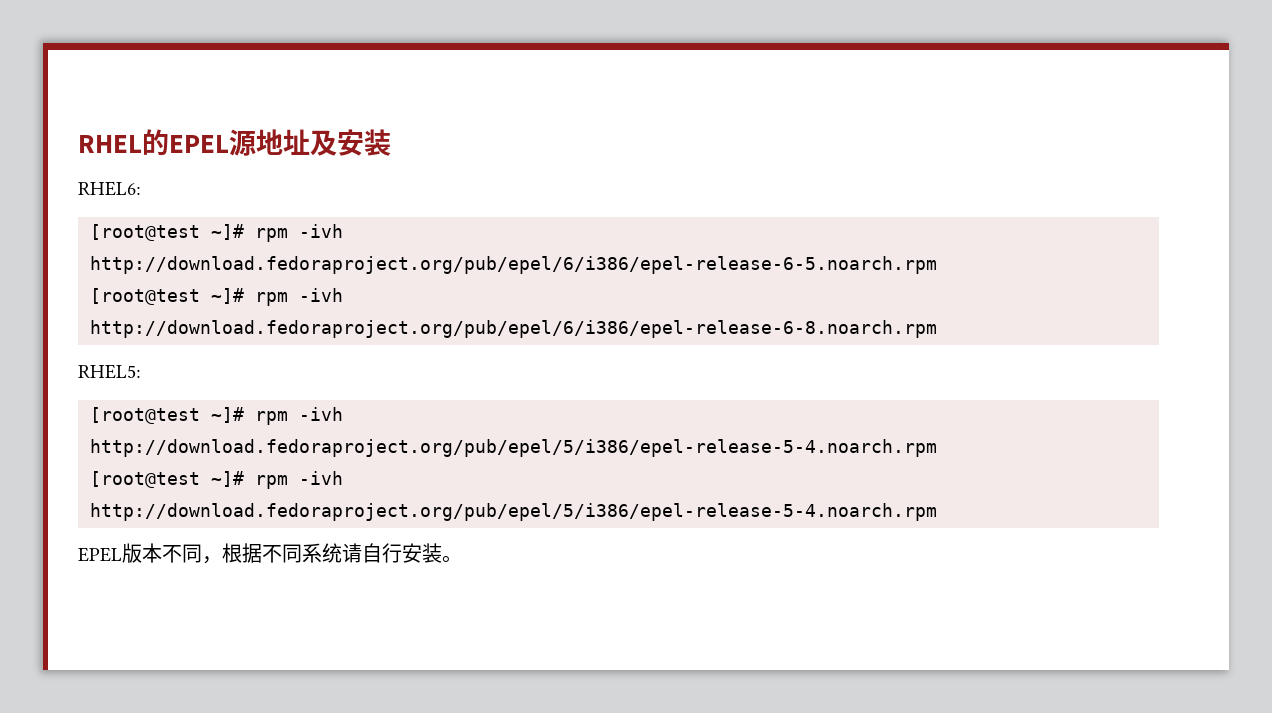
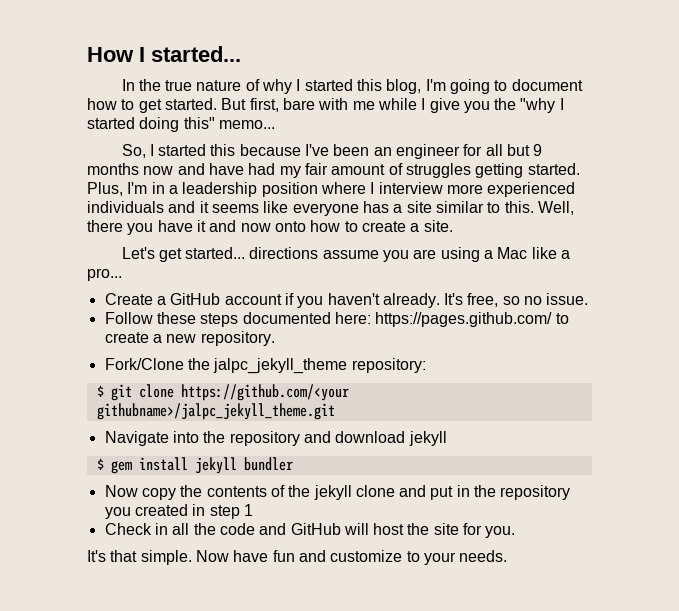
- RHEL的EPEL源地址及安装
- RHEL6:
- [root@test ~]# rpm -ivh http://download.fedoraproject.org/pub/epel/6/i386/epel-release-6-5.noarch.rpm
- [root@test ~]# rpm -ivh http://download.fedoraproject.org/pub/epel/6/i386/epel-release-6-8.noarch.rpm
- RHEL5:
- [root@test ~]# rpm -ivh http://download.fedoraproject.org/pub/epel/5/i386/epel-release-5-4.noarch.rpm
- [root@test ~]# rpm -ivh http://download.fedoraproject.org/pub/epel/5/i386/epel-release-5-4.noarch.rpm
- EPEL版本不同，根据不同系统请自行安装。
+ How I started...
+ In the true nature of why I started this blog, I'm going to document how to get started. But first, bare with me while I give you the "why I started doing this" memo...
+ So, I started this because I've been an engineer for all but 9 months now and have had my fair amount of struggles getting started. Plus, I'm in a leadership position where I interview more experienced individuals and it seems like everyone has a site similar to this. Well, there you have it and now onto how to create a site.
+ Let's get started... directions assume you are using a Mac like a pro...
+ Create a GitHub account if you haven't already. It's free, so no issue.
+ Follow these steps documented here: https://pages.github.com/ to create a new repository.
+ Fork/Clone the jalpc_jekyll_theme repository:
+ $ git clone https://github.com/<your githubname>/jalpc_jekyll_theme.git
+ Navigate into the repository and download jekyll
+ $ gem install jekyll bundler
+ Now copy the contents of the jekyll clone and put in the repository you created in step 1
+ Check in all the code and GitHub will host the site for you.
+ It's that simple. Now have fun and customize to your needs.

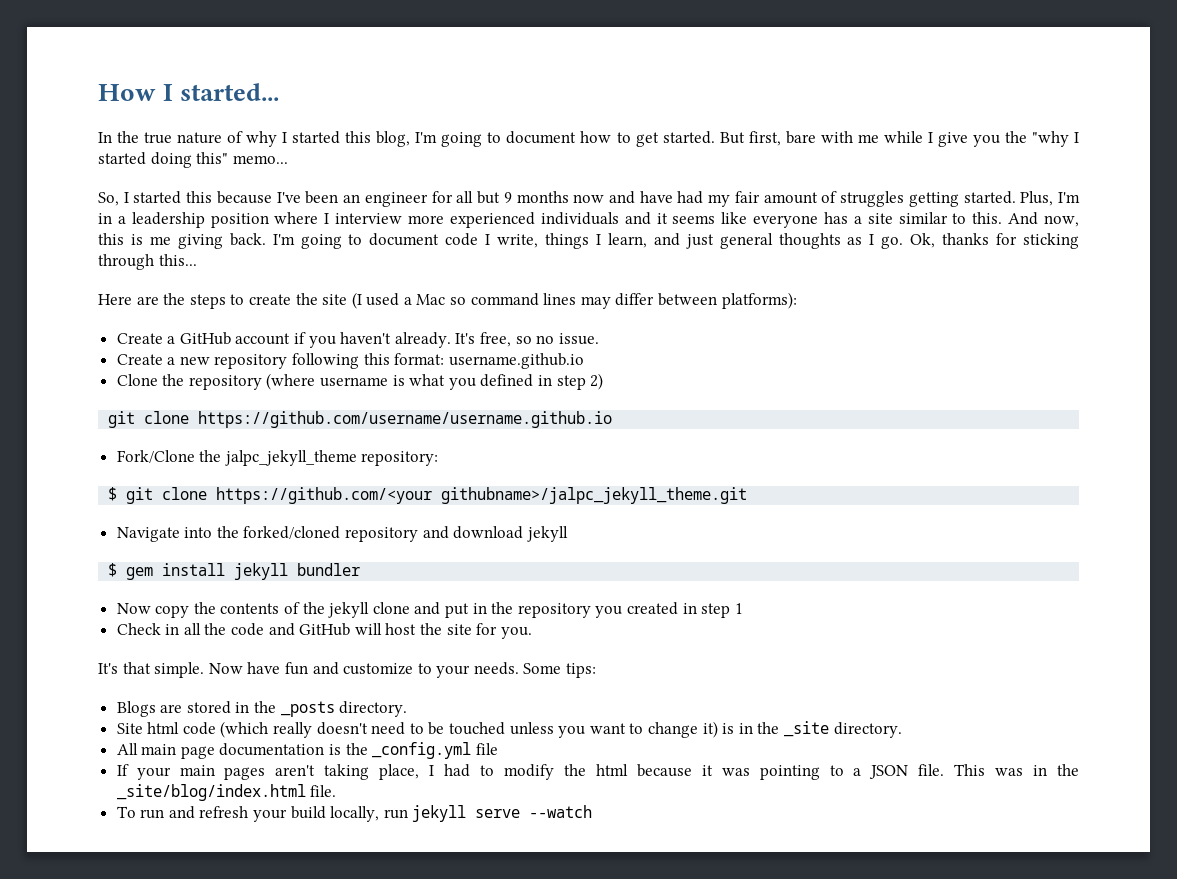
- Well, there you have it and now onto how to create a site.
- Let's get started... directions assume you are using a Mac like a pro...
+ And now, this is me giving back. I'm going to document code I write, things I learn, and just general thoughts as I go. Ok, thanks for sticking through this...
+ Here are the steps to create the site (I used a Mac so command lines may differ between platforms):
- Follow these steps documented here: https://pages.github.com/ to create a new repository.
+ Create a new repository following this format: username.github.io
+ Clone the repository (where username is what you defined in step 2)
+ git clone https://github.com/username/username.github.io
- Navigate into the repository and download jekyll
+ Navigate into the forked/cloned repository and download jekyll
+ Some tips:
+ Blogs are stored in the _posts directory.
+ Site html code (which really doesn't need to be touched unless you want to change it) is in the _site directory.
+ All main page documentation is the _config.yml file
+ If your main pages aren't taking place, I had to modify the html because it was pointing to a JSON file. This was in the _site/blog/index.html file.
+ To run and refresh your build locally, run jekyll serve --watch

